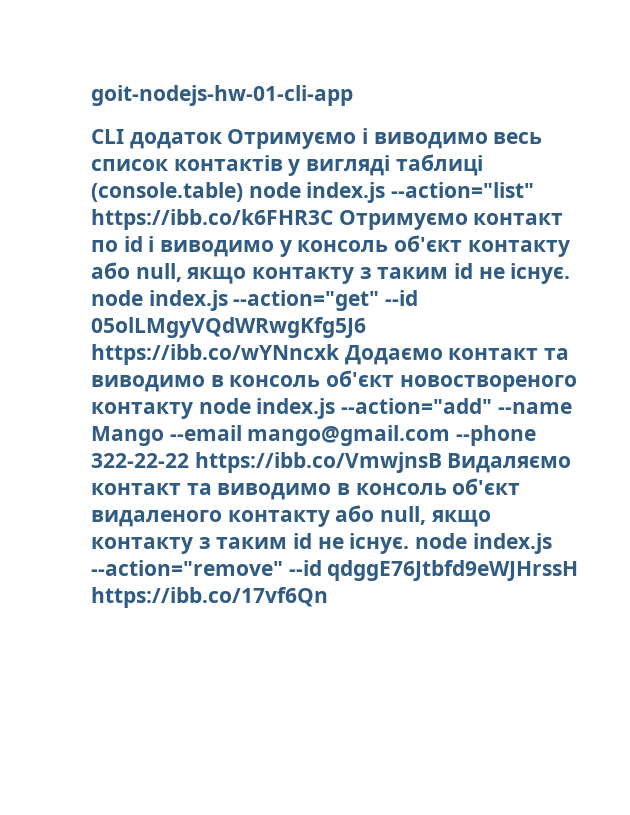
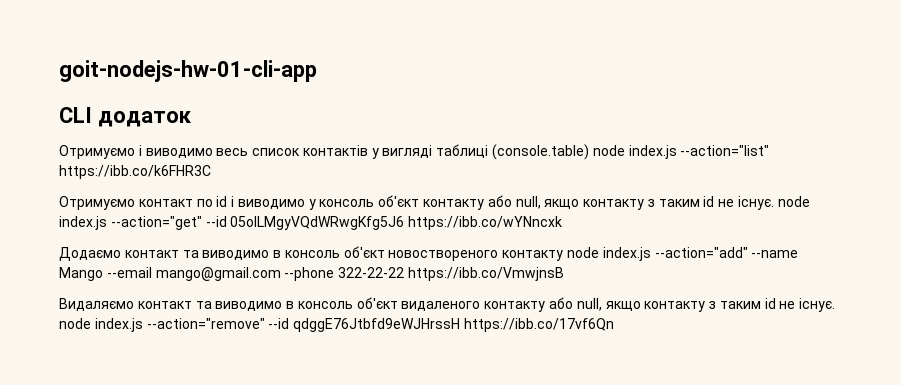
- CLI додаток Отримуємо і виводимо весь список контактів у вигляді таблиці (console.table) node index.js --action="list" https://ibb.co/k6FHR3C Отримуємо контакт по id і виводимо у консоль об'єкт контакту або null, якщо контакту з таким id не існує. node index.js --action="get" --id 05olLMgyVQdWRwgKfg5J6 https://ibb.co/wYNncxk Додаємо контакт та виводимо в консоль об'єкт новоствореного контакту node index.js --action="add" --name Mango --email mango@gmail.com --phone 322-22-22 https://ibb.co/VmwjnsB Видаляємо контакт та виводимо в консоль об'єкт видаленого контакту або null, якщо контакту з таким id не існує. node index.js --action="remove" --id qdggE76Jtbfd9eWJHrssH https://ibb.co/17vf6Qn
+ CLI додаток
+ Отримуємо і виводимо весь список контактів у вигляді таблиці (console.table) node index.js --action="list" https://ibb.co/k6FHR3C
+ Отримуємо контакт по id і виводимо у консоль об'єкт контакту або null, якщо контакту з таким id не існує. node index.js --action="get" --id 05olLMgyVQdWRwgKfg5J6 https://ibb.co/wYNncxk
+ Додаємо контакт та виводимо в консоль об'єкт новоствореного контакту node index.js --action="add" --name Mango --email mango@gmail.com --phone 322-22-22 https://ibb.co/VmwjnsB
+ Видаляємо контакт та виводимо в консоль об'єкт видаленого контакту або null, якщо контакту з таким id не існує. node index.js --action="remove" --id qdggE76Jtbfd9eWJHrssH https://ibb.co/17vf6Qn

